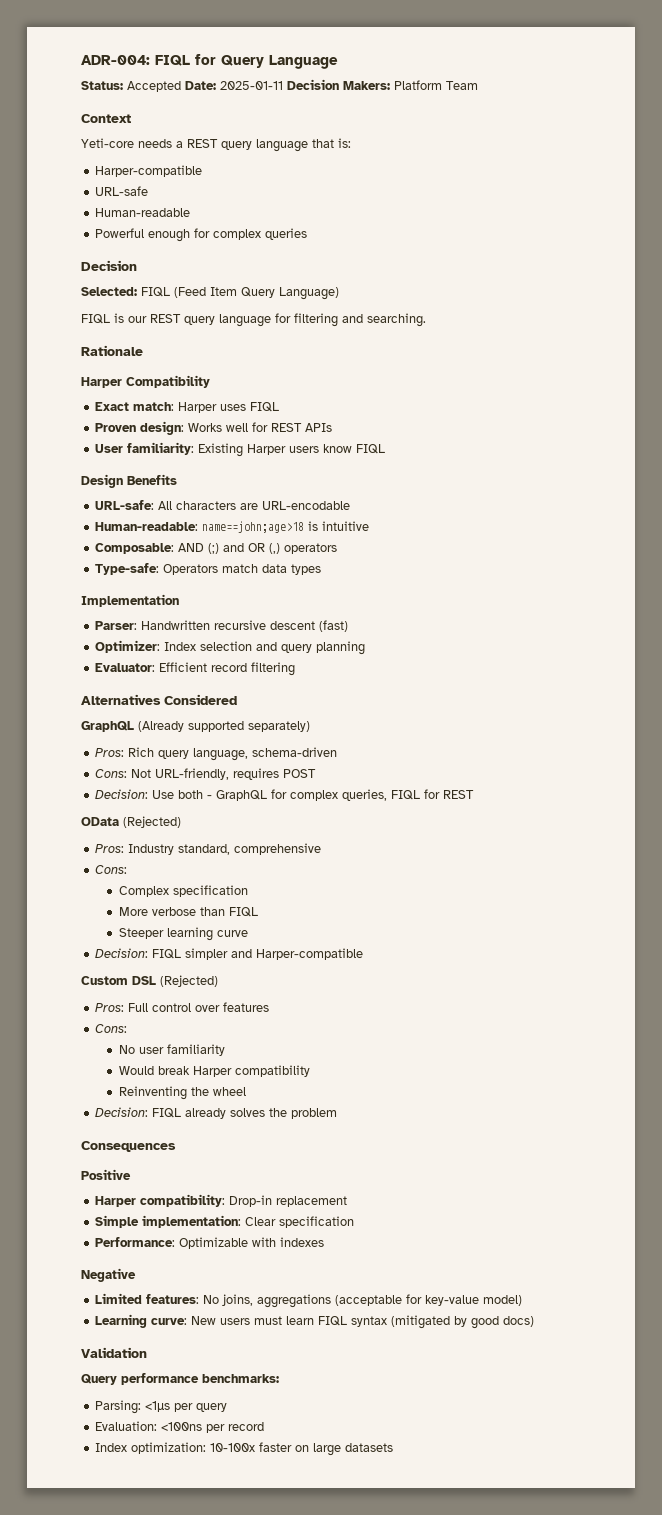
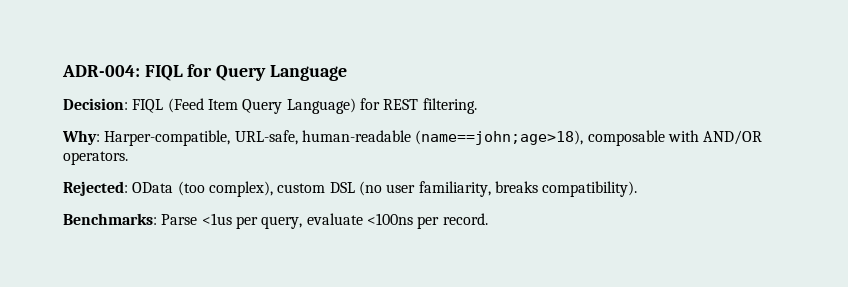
- Status: Accepted Date: 2025-01-11 Decision Makers: Platform Team
- Context
- Yeti-core needs a REST query language that is:
- Harper-compatible
- URL-safe
- Human-readable
- Powerful enough for complex queries
- Decision
- Selected: FIQL (Feed Item Query Language)
- FIQL is our REST query language for filtering and searching.
- Rationale
- Harper Compatibility
- Exact match: Harper uses FIQL
- Proven design: Works well for REST APIs
- User familiarity: Existing Harper users know FIQL
- Design Benefits
- URL-safe: All characters are URL-encodable
- Human-readable: name==john;age>18 is intuitive
- Composable: AND (;) and OR (,) operators
- Type-safe: Operators match data types
- Implementation
- Parser: Handwritten recursive descent (fast)
- Optimizer: Index selection and query planning
- Evaluator: Efficient record filtering
- Alternatives Considered
- GraphQL (Already supported separately)
- Pros: Rich query language, schema-driven
- Cons: Not URL-friendly, requires POST
- Decision: Use both - GraphQL for complex queries, FIQL for REST
- OData (Rejected)
- Pros: Industry standard, comprehensive
- Cons:
- Complex specification
- More verbose than FIQL
- Steeper learning curve
- Decision: FIQL simpler and Harper-compatible
- Custom DSL (Rejected)
- Pros: Full control over features
- Cons:
- No user familiarity
- Would break Harper compatibility
- Reinventing the wheel
- Decision: FIQL already solves the problem
- Consequences
- Positive
- Harper compatibility: Drop-in replacement
- Simple implementation: Clear specification
- Performance: Optimizable with indexes
- Negative
- Limited features: No joins, aggregations (acceptable for key-value model)
- Learning curve: New users must learn FIQL syntax (mitigated by good docs)
- Validation
- Query performance benchmarks:
- Parsing: <1µs per query
- Evaluation: <100ns per record
- Index optimization: 10-100x faster on large datasets
+ Decision: FIQL (Feed Item Query Language) for REST filtering.
+ Why: Harper-compatible, URL-safe, human-readable (name==john;age>18), composable with AND/OR operators.
+ Rejected: OData (too complex), custom DSL (no user familiarity, breaks compatibility).
+ Benchmarks: Parse <1us per query, evaluate <100ns per record.

